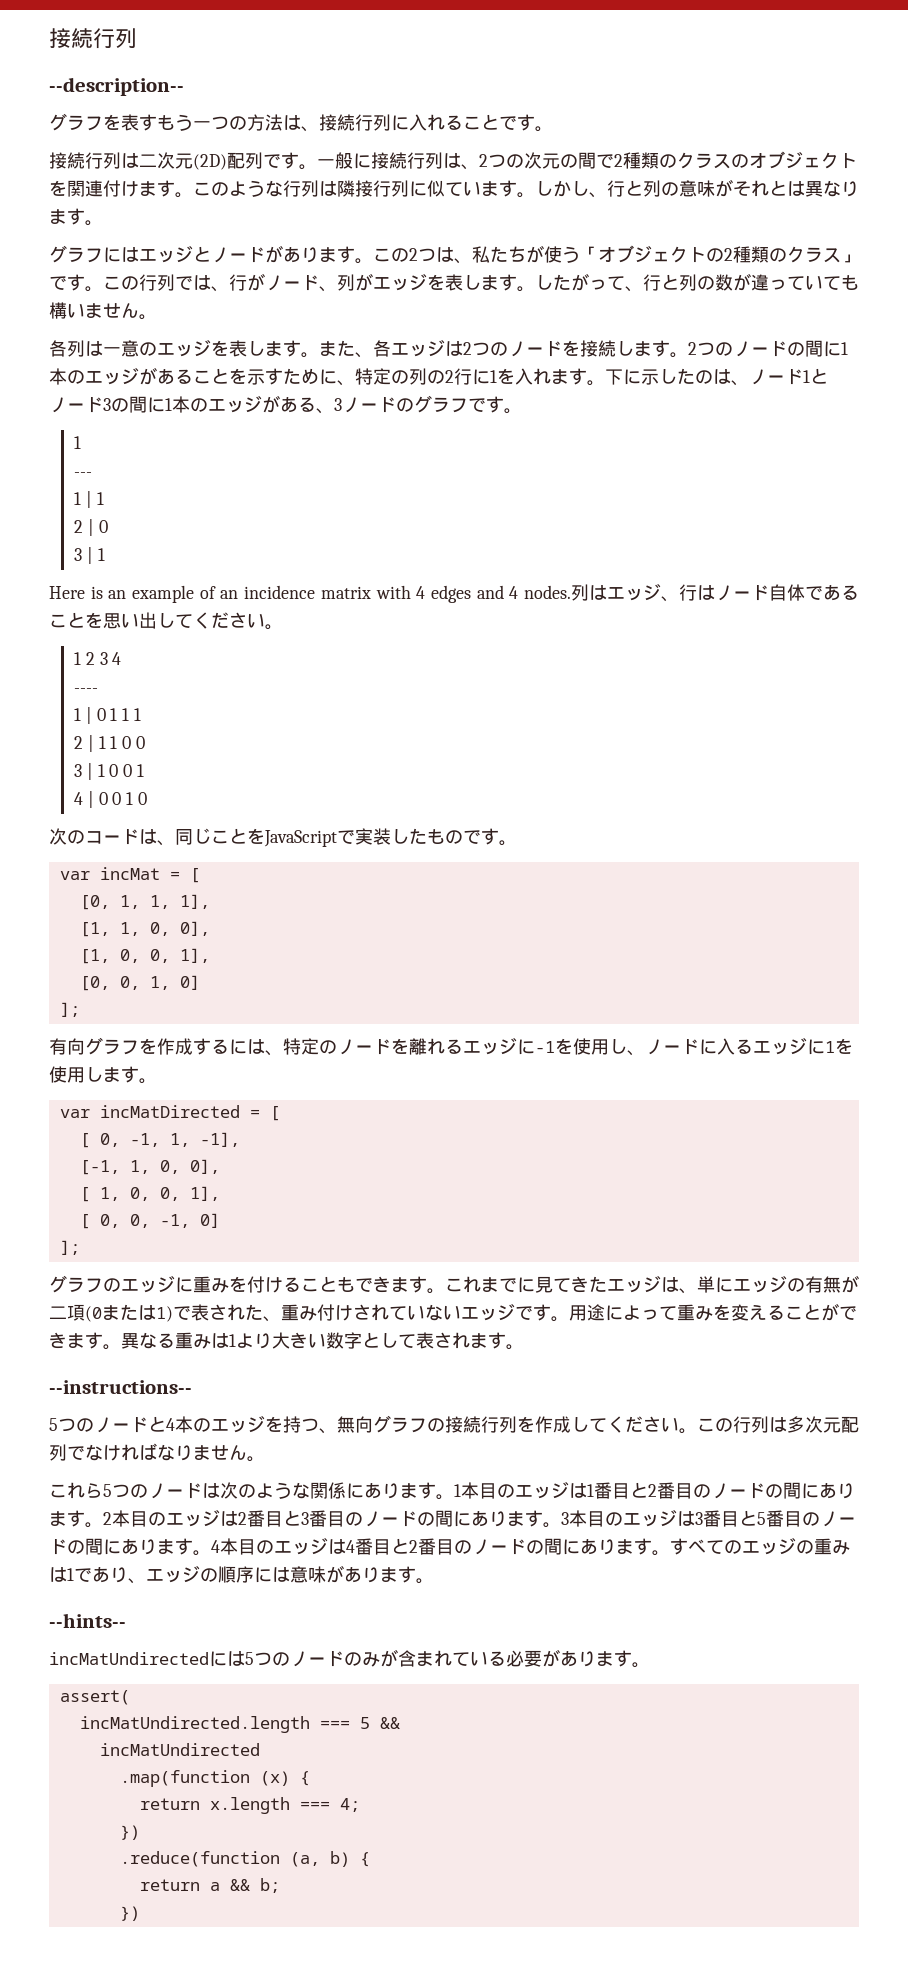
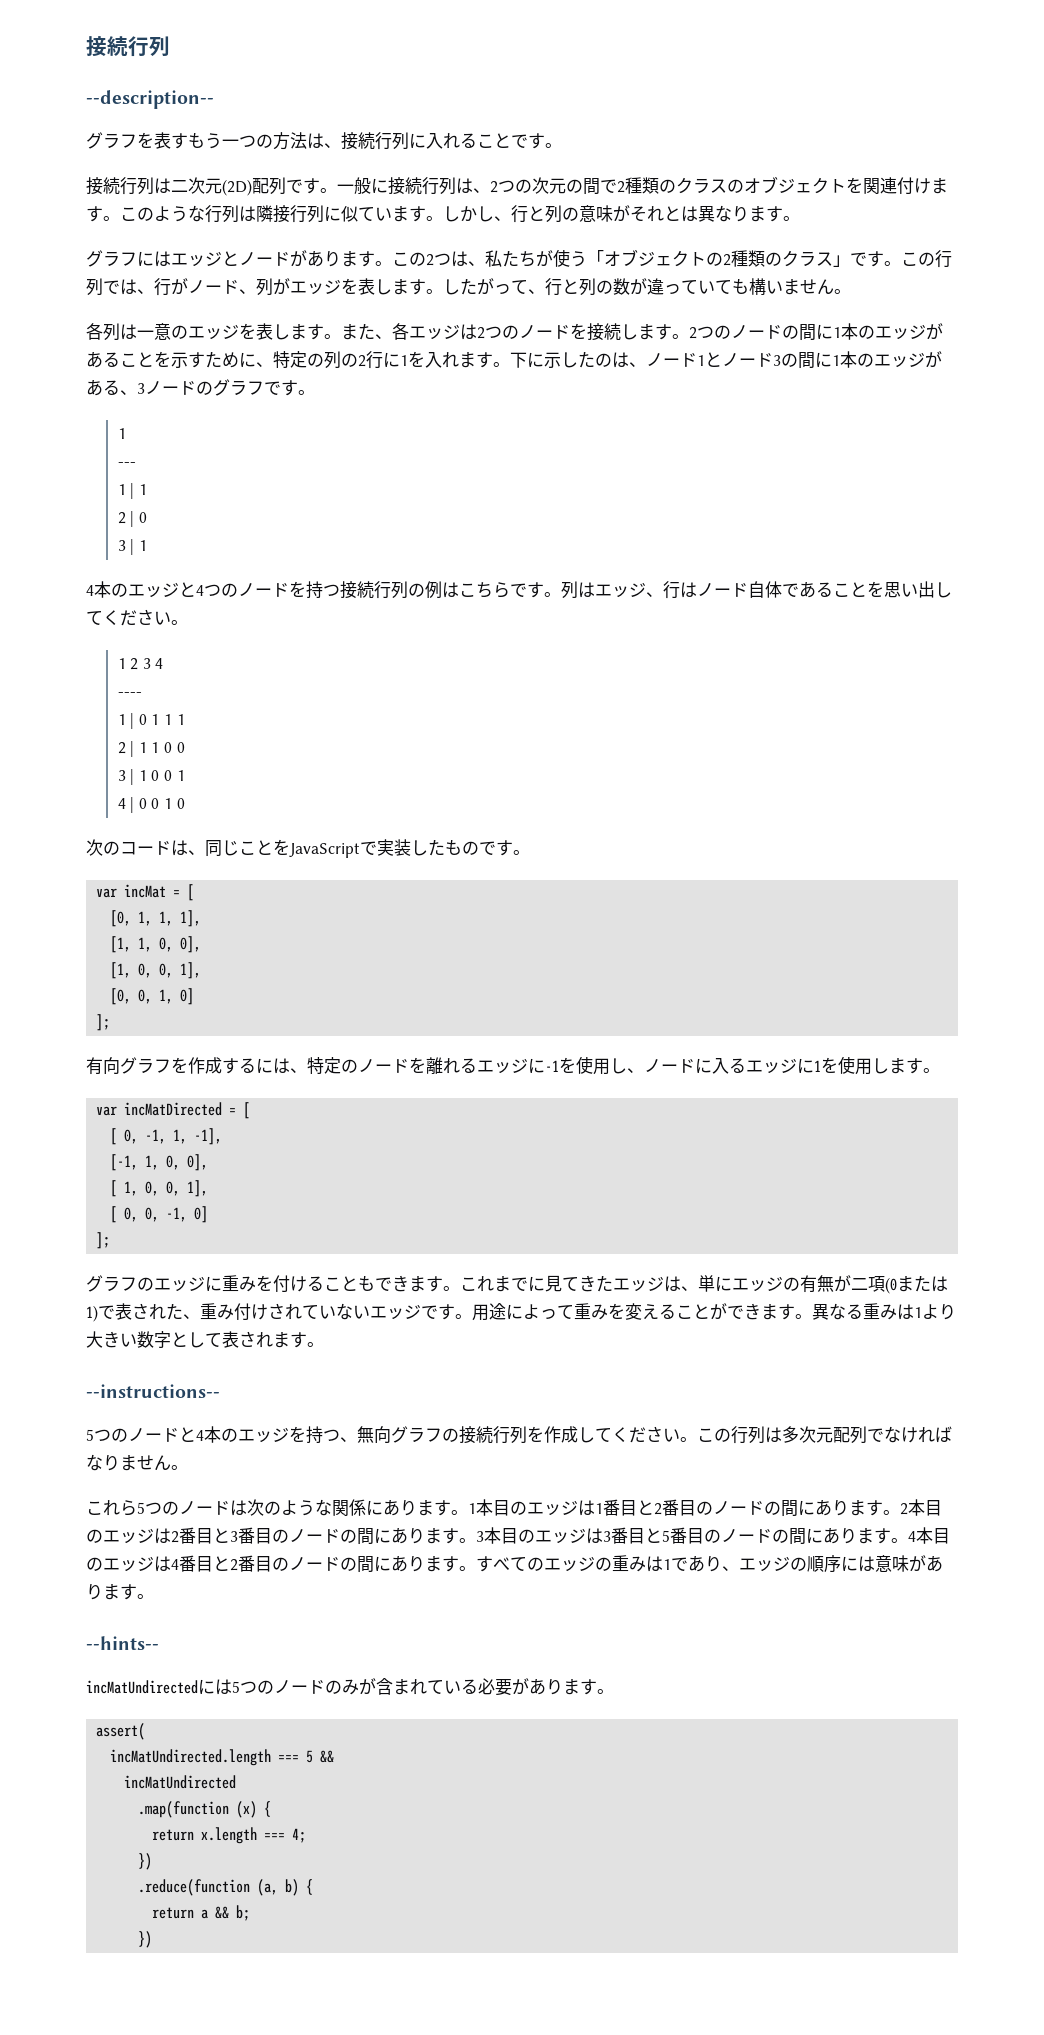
- Here is an example of an incidence matrix with 4 edges and 4 nodes.
+ 4本のエッジと4つのノードを持つ接続行列の例はこちらです。

